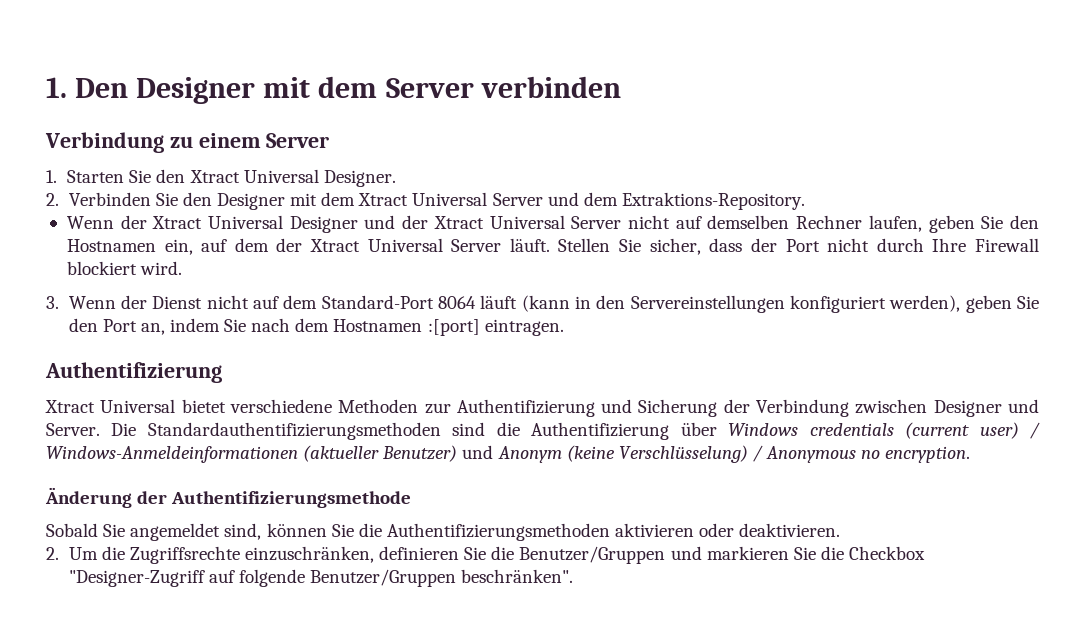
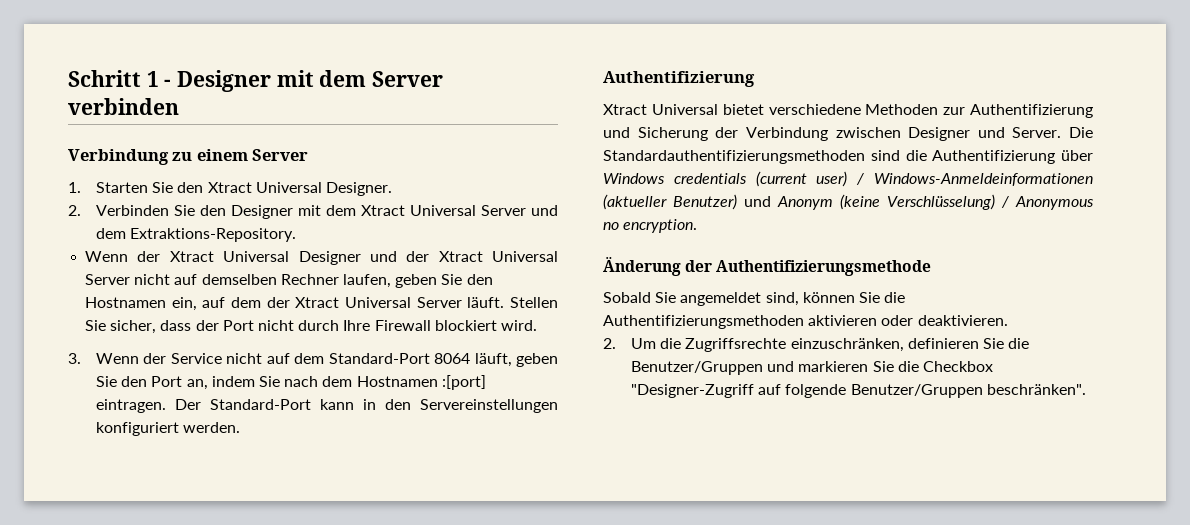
- 1. Den Designer mit dem Server verbinden
+ Schritt 1 - Designer mit dem Server verbinden
- 3. Wenn der Dienst nicht auf dem Standard-Port 8064 läuft (kann in den Servereinstellungen konfiguriert werden), geben Sie den Port an, indem Sie nach dem Hostnamen :[port] eintragen.
+ 3. Wenn der Service nicht auf dem Standard-Port 8064 läuft, geben Sie den Port an, indem Sie nach dem Hostnamen :[port] eintragen. Der Standard-Port kann in den Servereinstellungen konfiguriert werden.

